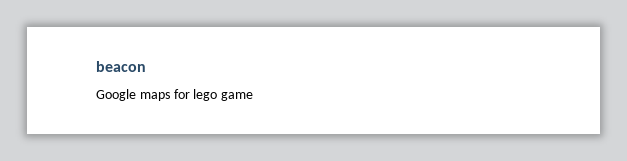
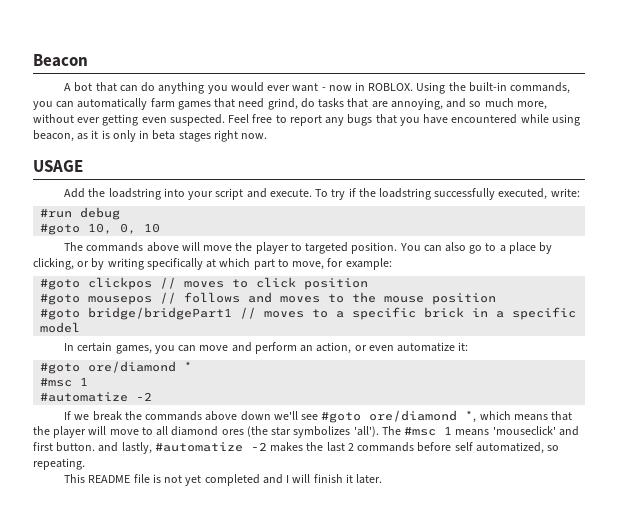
- beacon
- Google maps for lego game
+ Beacon
+ A bot that can do anything you would ever want - now in ROBLOX. Using the built-in commands, you can automatically farm games that need grind, do tasks that are annoying, and so much more, without ever getting even suspected. Feel free to report any bugs that you have encountered while using beacon, as it is only in beta stages right now.
+ USAGE
+ Add the loadstring into your script and execute. To try if the loadstring successfully executed, write:
+ #run debug
+ #goto 10, 0, 10
+ The commands above will move the player to targeted position. You can also go to a place by clicking, or by writing specifically at which part to move, for example:
+ #goto clickpos // moves to click position
+ #goto mousepos // follows and moves to the mouse position
+ #goto bridge/bridgePart1 // moves to a specific brick in a specific model
+ In certain games, you can move and perform an action, or even automatize it:
+ #goto ore/diamond *
+ #msc 1
+ #automatize -2
+ If we break the commands above down we'll see #goto ore/diamond *, which means that the player will move to all diamond ores (the star symbolizes 'all'). The #msc 1 means 'mouseclick' and first button. and lastly, #automatize -2 makes the last 2 commands before self automatized, so repeating.
+ This README file is not yet completed and I will finish it later.

